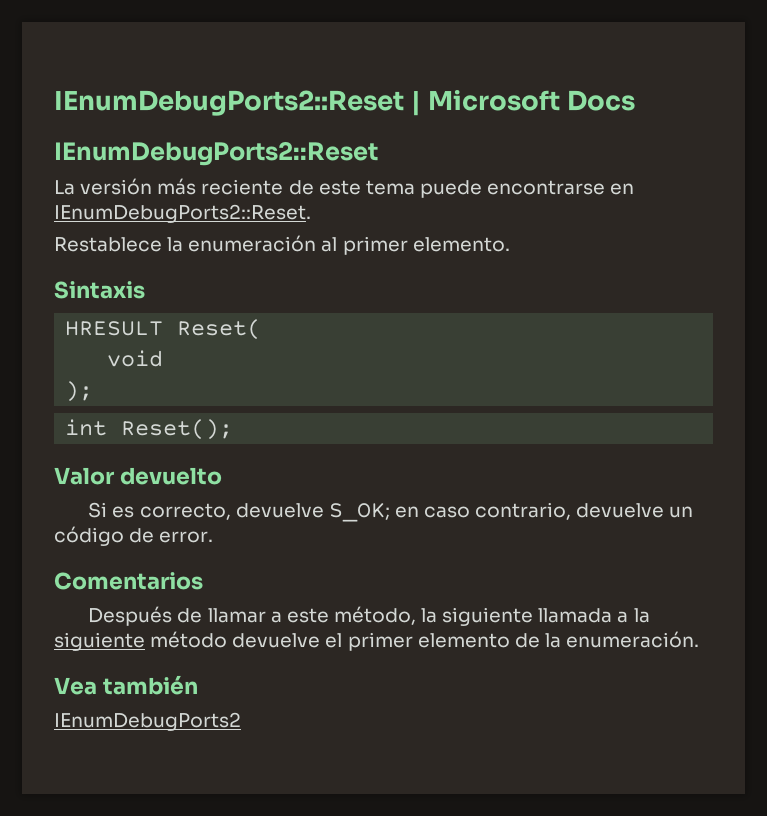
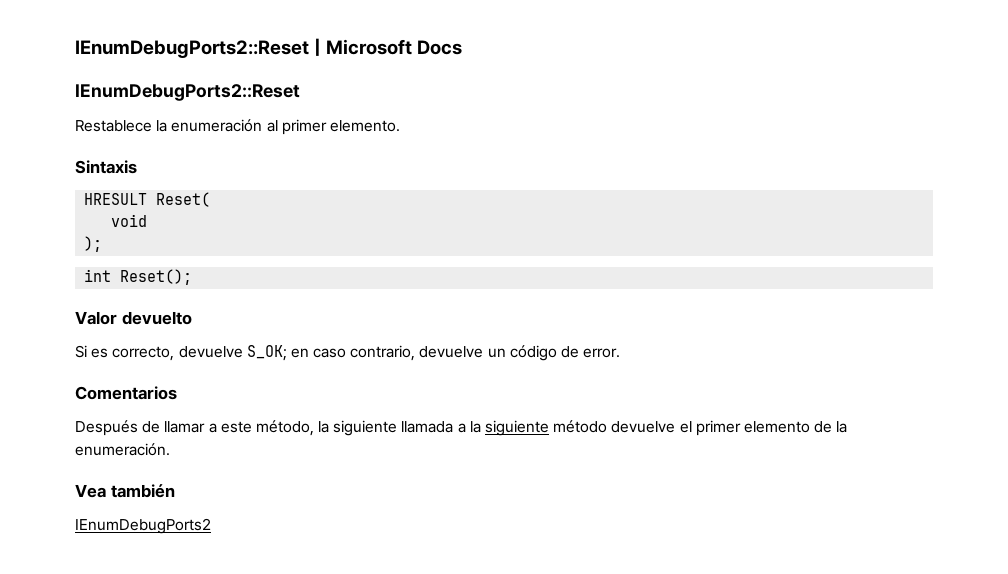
- La versión más reciente de este tema puede encontrarse en IEnumDebugPorts2::Reset.

